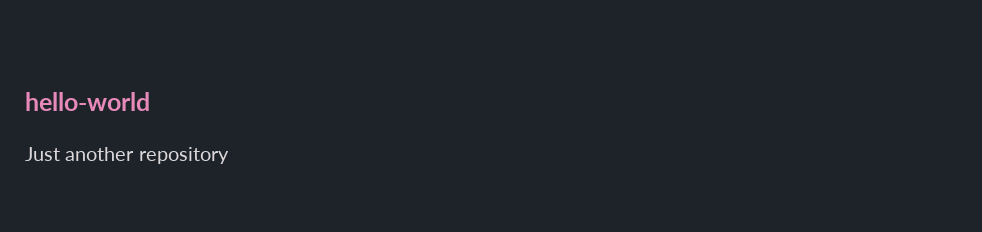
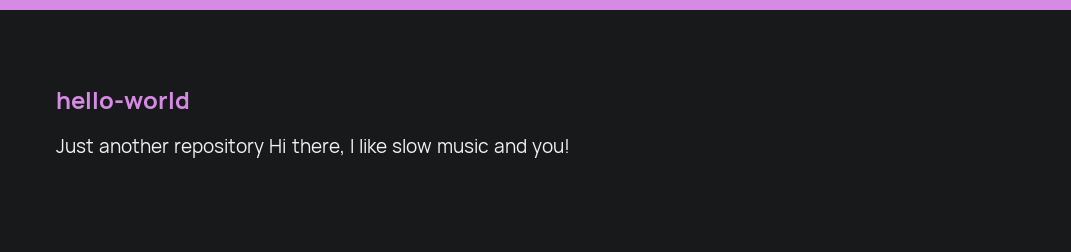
- Just another repository
+ Just another repository Hi there, I like slow music and you!

